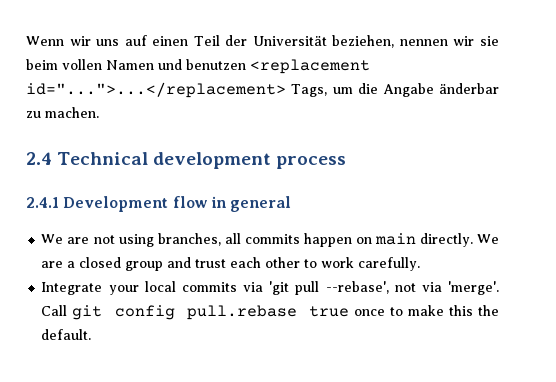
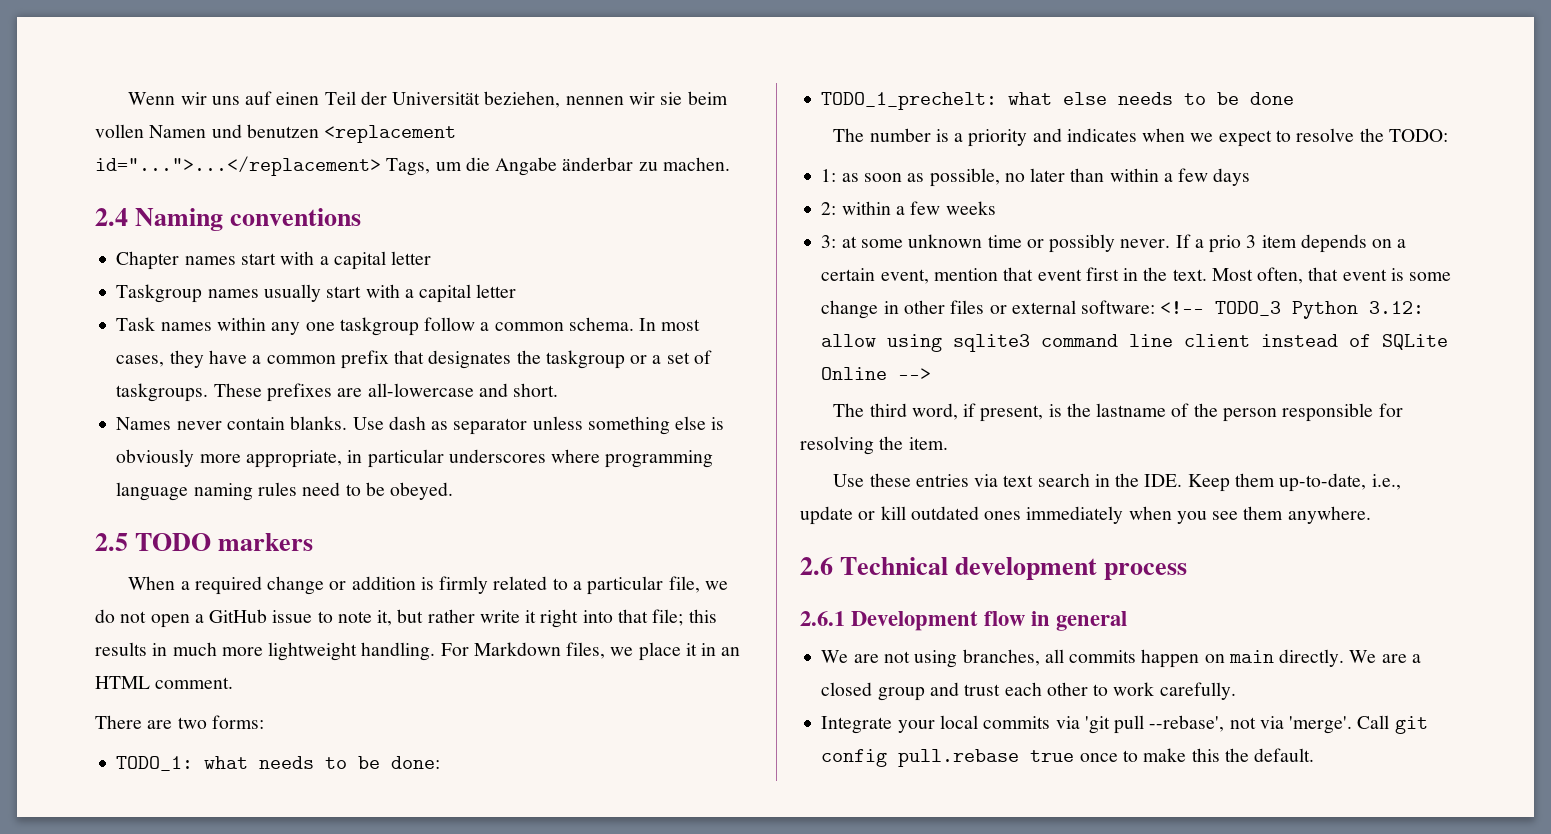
- 2.4 Technical development process
+ 2.4 Naming conventions
+ Chapter names start with a capital letter
+ Taskgroup names usually start with a capital letter
+ Task names within any one taskgroup follow a common schema. In most cases, they have a common prefix that designates the taskgroup or a set of taskgroups. These prefixes are all-lowercase and short.
+ Names never contain blanks. Use dash as separator unless something else is obviously more appropriate, in particular underscores where programming language naming rules need to be obeyed.
+ 2.5 TODO markers
+ When a required change or addition is firmly related to a particular file, we do not open a GitHub issue to note it, but rather write it right into that file; this results in much more lightweight handling. For Markdown files, we place it in an HTML comment.
+ There are two forms:
+ TODO_1: what needs to be done:
+ TODO_1_prechelt: what else needs to be done
+ The number is a priority and indicates when we expect to resolve the TODO:
+ 1: as soon as possible, no later than within a few days
+ 2: within a few weeks
+ 3: at some unknown time or possibly never. If a prio 3 item depends on a certain event, mention that event first in the text. Most often, that event is some change in other files or external software: <!-- TODO_3 Python 3.12: allow using sqlite3 command line client instead of SQLite Online -->
+ The third word, if present, is the lastname of the person responsible for resolving the item.
+ Use these entries via text search in the IDE. Keep them up-to-date, i.e., update or kill outdated ones immediately when you see them anywhere.
+ 2.6 Technical development process
- 2.4.1 Development flow in general
+ 2.6.1 Development flow in general

